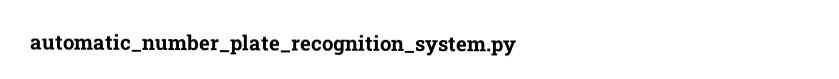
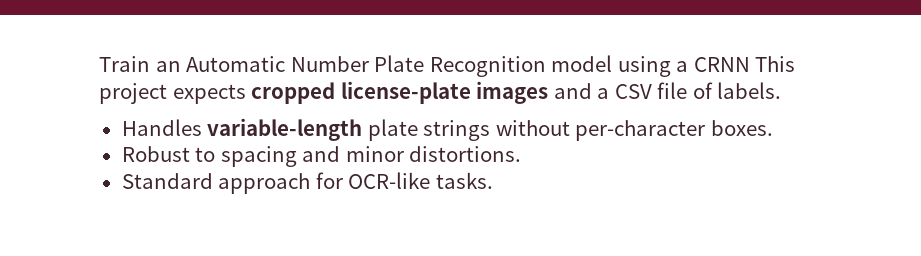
- automatic_number_plate_recognition_system.py
+ Train an Automatic Number Plate Recognition model using a CRNN This project expects cropped license-plate images and a CSV file of labels.
+ Handles variable-length plate strings without per-character boxes.
+ Robust to spacing and minor distortions.
+ Standard approach for OCR-like tasks.

